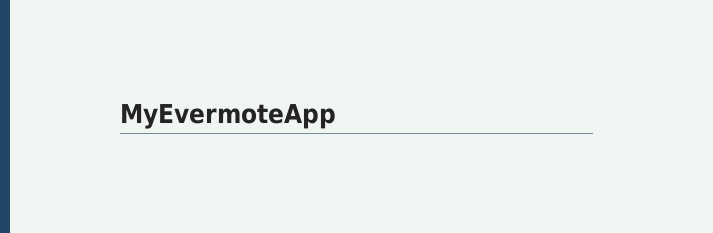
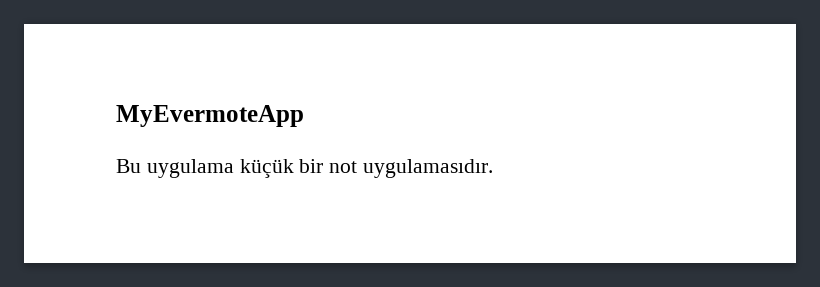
+ Bu uygulama küçük bir not uygulamasıdır.

